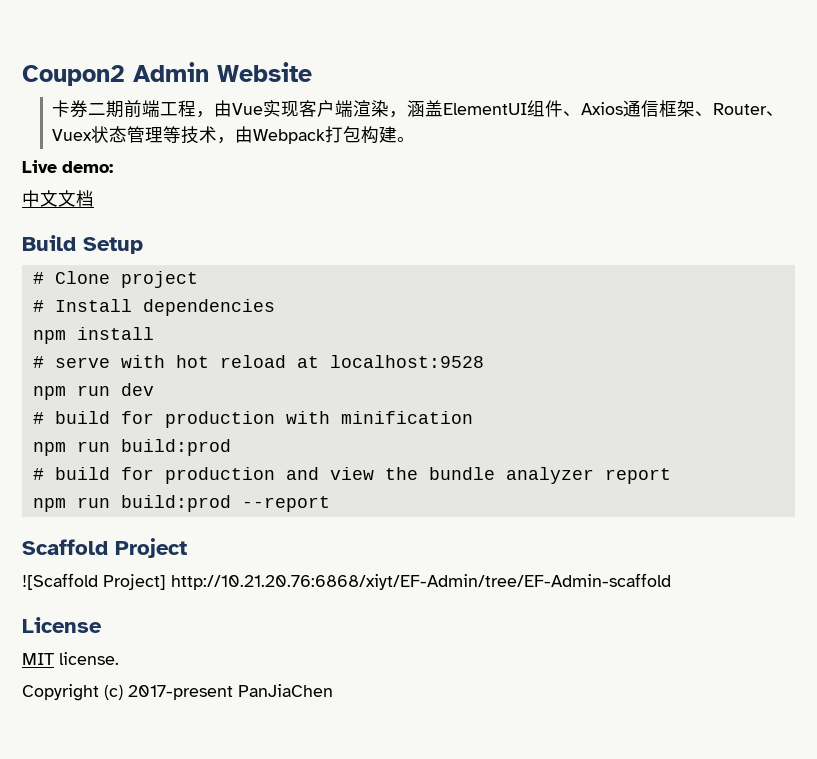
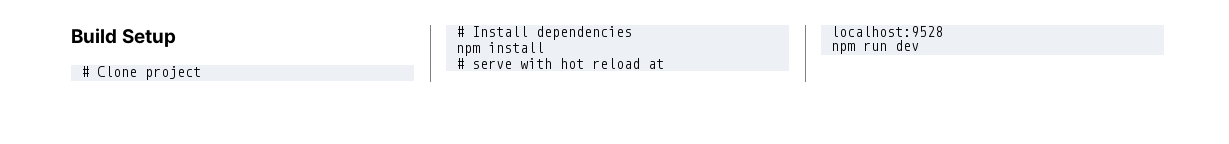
- Coupon2 Admin Website
- 卡券二期前端工程，由Vue实现客户端渲染，涵盖ElementUI组件、Axios通信框架、Router、Vuex状态管理等技术，由Webpack打包构建。
- Live demo:
- 中文文档
- # build for production with minification
- npm run build:prod
- # build for production and view the bundle analyzer report
- npm run build:prod --report
- Scaffold Project
- ![Scaffold Project] http://10.21.20.76:6868/xiyt/EF-Admin/tree/EF-Admin-scaffold
- License
- MIT license.
- Copyright (c) 2017-present PanJiaChen

